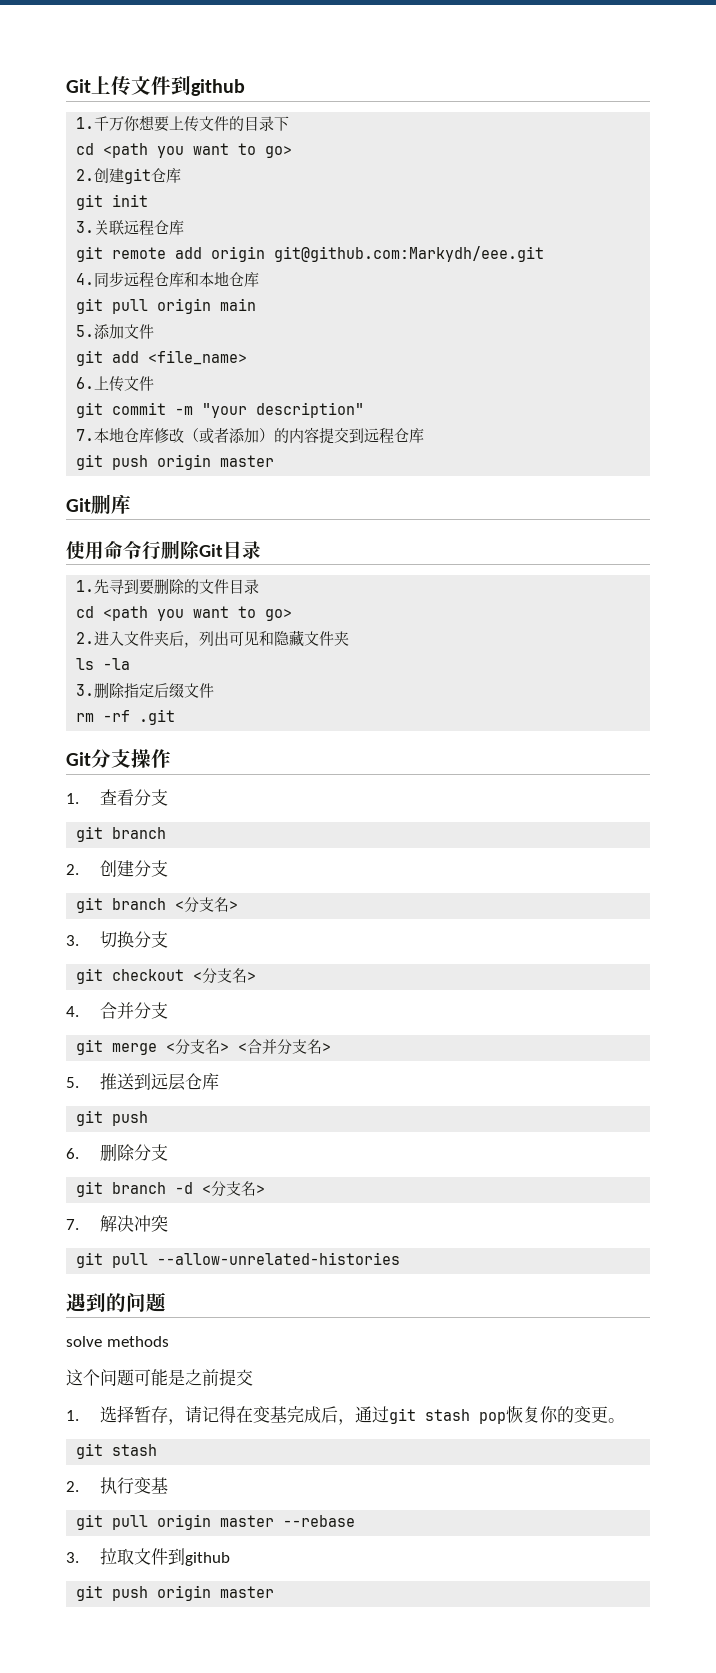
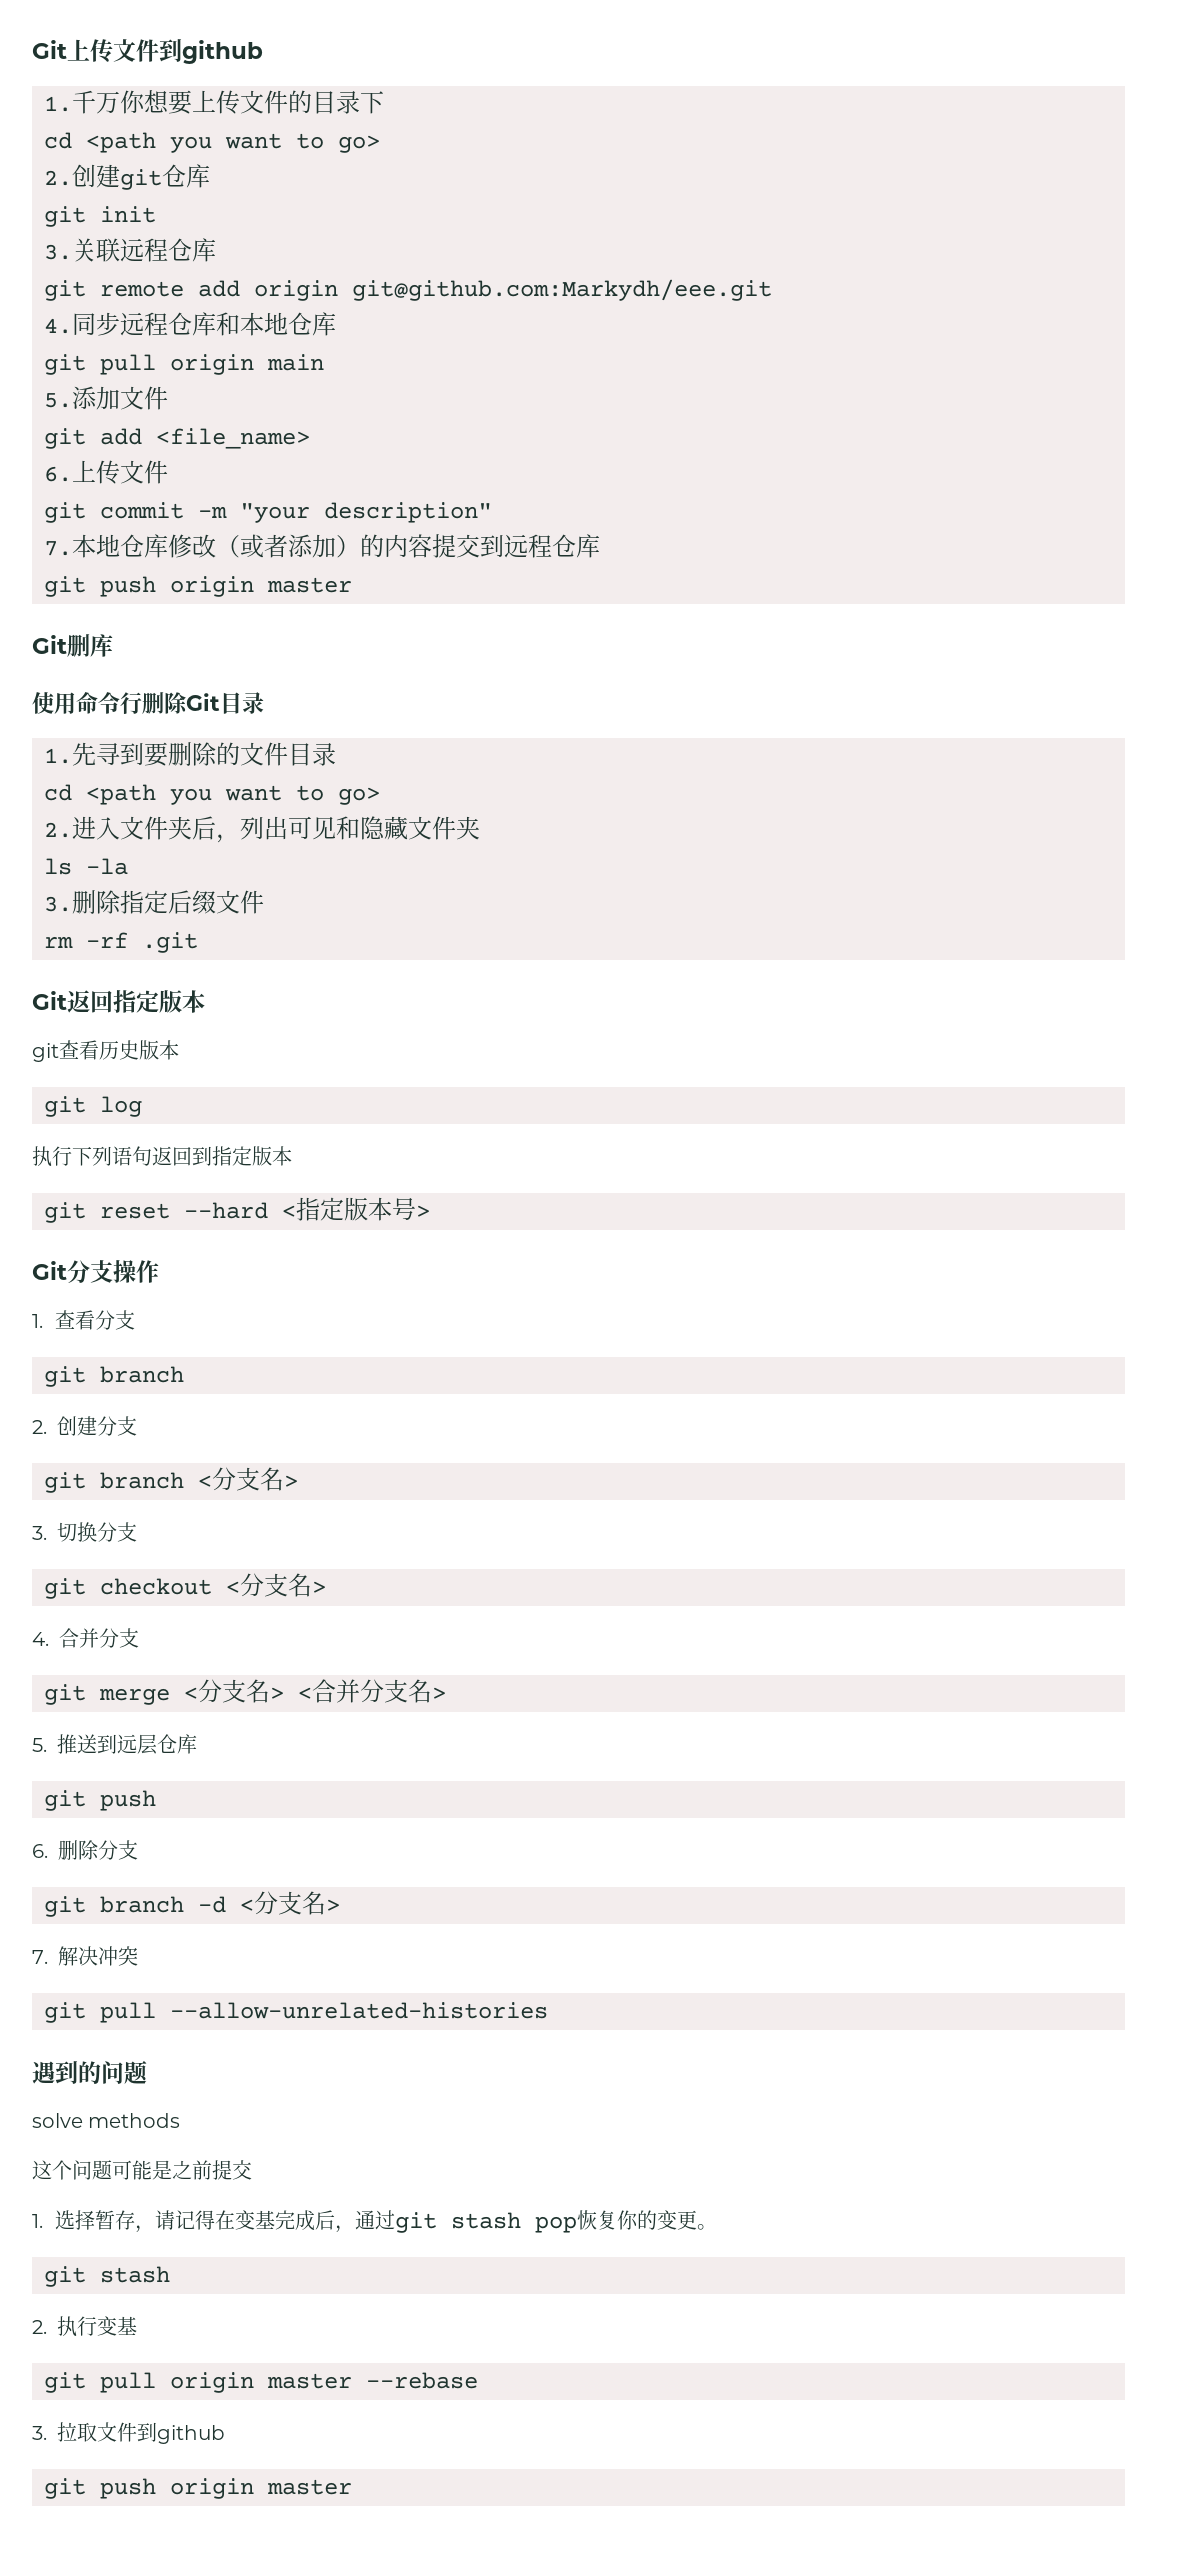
+ Git返回指定版本
+ git查看历史版本
+ git log
+ 执行下列语句返回到指定版本
+ git reset --hard <指定版本号>

